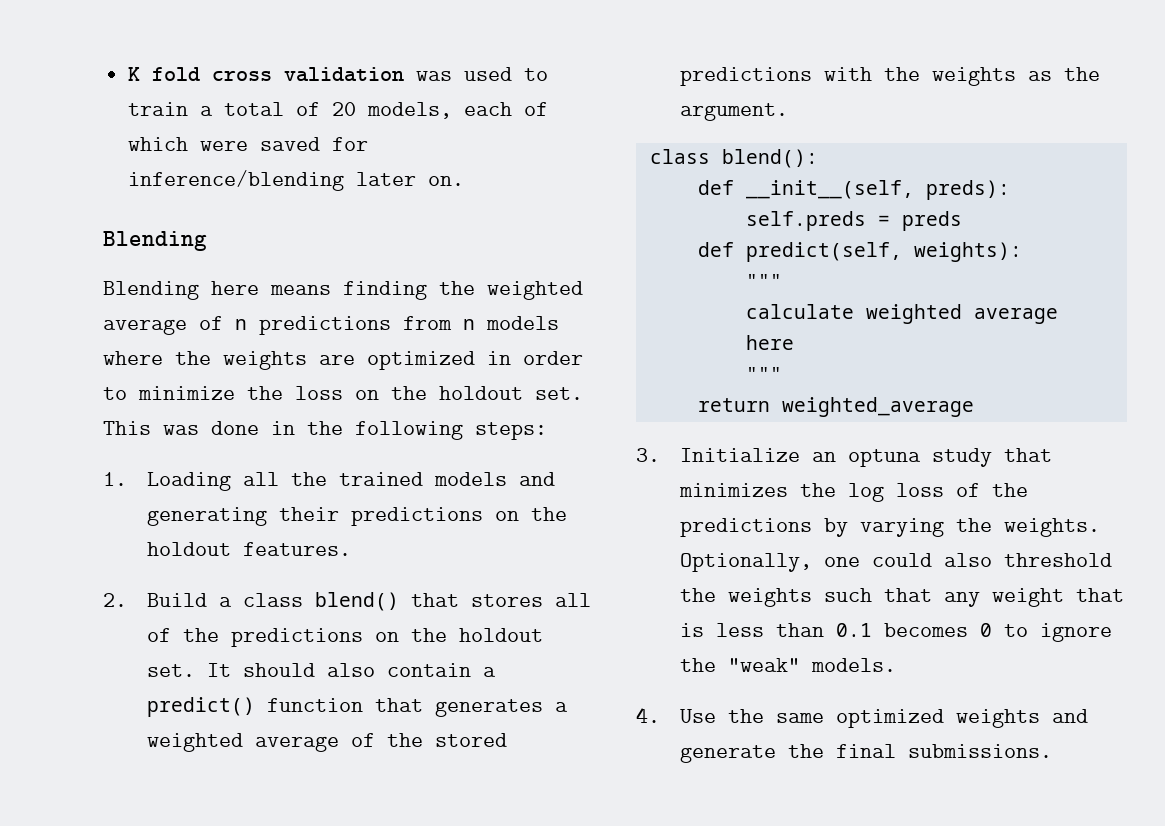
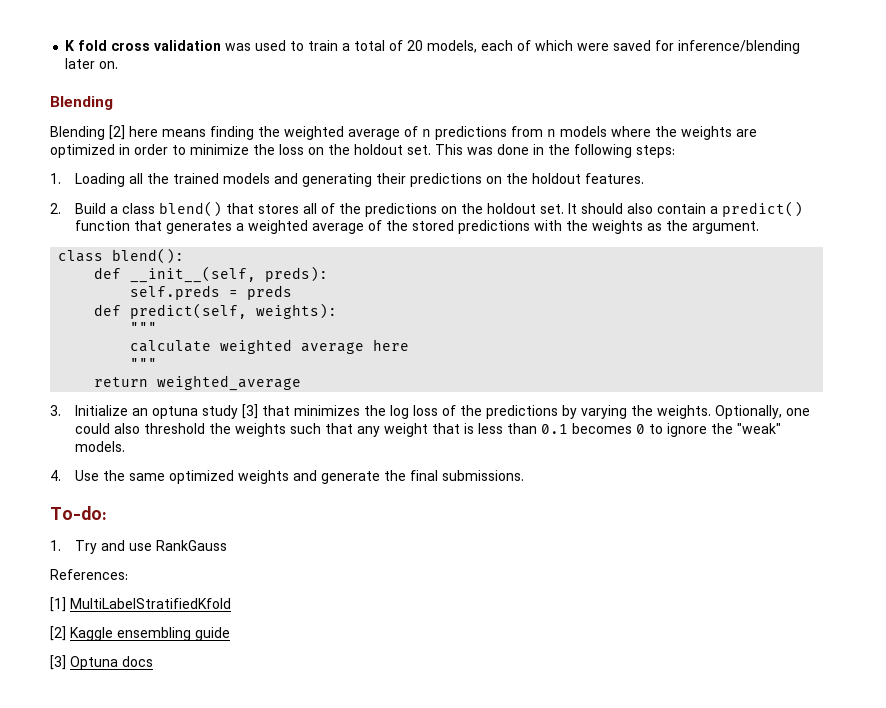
- Blending here means finding the weighted average of n predictions from n models where the weights are optimized in order to minimize the loss on the holdout set.
+ Blending [2] here means finding the weighted average of n predictions from n models where the weights are optimized in order to minimize the loss on the holdout set.
- 3. Initialize an optuna study that minimizes the log loss of the predictions by varying the weights.
+ 3. Initialize an optuna study [3] that minimizes the log loss of the predictions by varying the weights.
+ To-do:
+ 1. Try and use RankGauss
+ References:
+ [1] MultiLabelStratifiedKfold
+ [2] Kaggle ensembling guide
+ [3] Optuna docs

